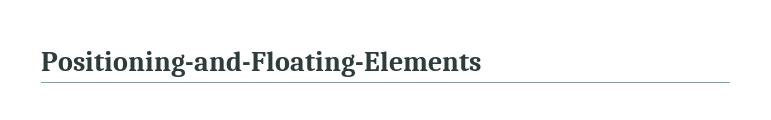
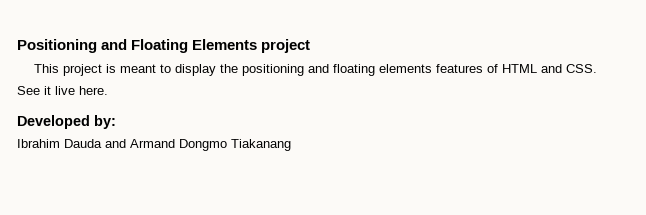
- Positioning-and-Floating-Elements
+ Positioning and Floating Elements project
+ This project is meant to display the positioning and floating elements features of HTML and CSS.
+ See it live here.
+ Developed by:
+ Ibrahim Dauda and Armand Dongmo Tiakanang

